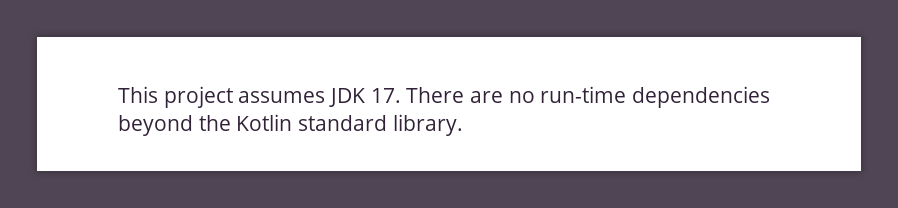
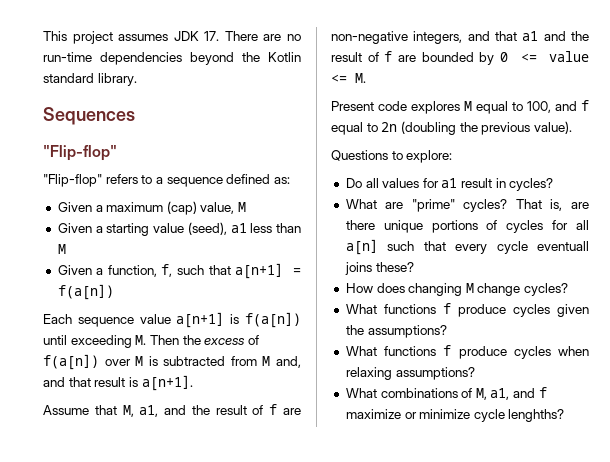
+ Sequences
+ "Flip-flop"
+ "Flip-flop" refers to a sequence defined as:
+ Given a maximum (cap) value, M
+ Given a starting value (seed), a1 less than M
+ Given a function, f, such that a[n+1] = f(a[n])
+ Each sequence value a[n+1] is f(a[n]) until exceeding M. Then the excess of f(a[n]) over M is subtracted from M and, and that result is a[n+1].
+ Assume that M, a1, and the result of f are non-negative integers, and that a1 and the result of f are bounded by 0 <= value <= M.
+ Present code explores M equal to 100, and f equal to 2n (doubling the previous value).
+ Questions to explore:
+ Do all values for a1 result in cycles?
+ What are "prime" cycles? That is, are there unique portions of cycles for all a[n] such that every cycle eventuall joins these?
+ How does changing M change cycles?
+ What functions f produce cycles given the assumptions?
+ What functions f produce cycles when relaxing assumptions?
+ What combinations of M, a1, and f maximize or minimize cycle lenghths?

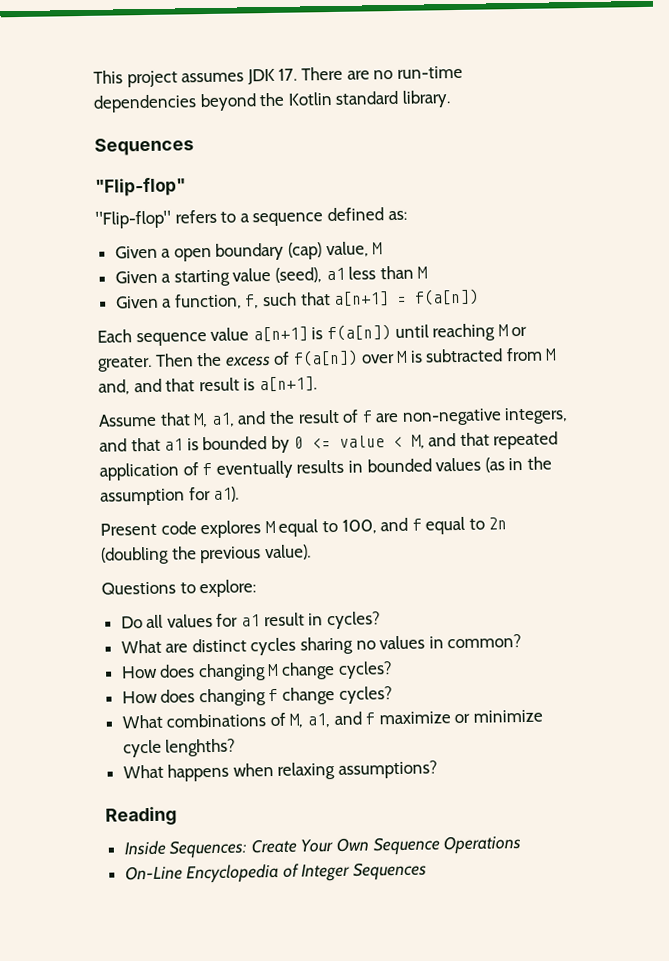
- Given a maximum (cap) value, M
+ Given a open boundary (cap) value, M
- Each sequence value a[n+1] is f(a[n]) until exceeding M. Then the excess of f(a[n]) over M is subtracted from M and, and that result is a[n+1].
+ Each sequence value a[n+1] is f(a[n]) until reaching M or greater. Then the excess of f(a[n]) over M is subtracted from M and, and that result is a[n+1].
- Assume that M, a1, and the result of f are non-negative integers, and that a1 and the result of f are bounded by 0 <= value <= M.
+ Assume that M, a1, and the result of f are non-negative integers, and that a1 is bounded by 0 <= value < M, and that repeated application of f eventually results in bounded values (as in the assumption for a1).
- What are "prime" cycles? That is, are there unique portions of cycles for all a[n] such that every cycle eventuall joins these?
+ What are distinct cycles sharing no values in common?
- What functions f produce cycles given the assumptions?
- What functions f produce cycles when relaxing assumptions?
+ How does changing f change cycles?
+ What happens when relaxing assumptions?
+ Reading
+ Inside Sequences: Create Your Own Sequence Operations
+ On-Line Encyclopedia of Integer Sequences

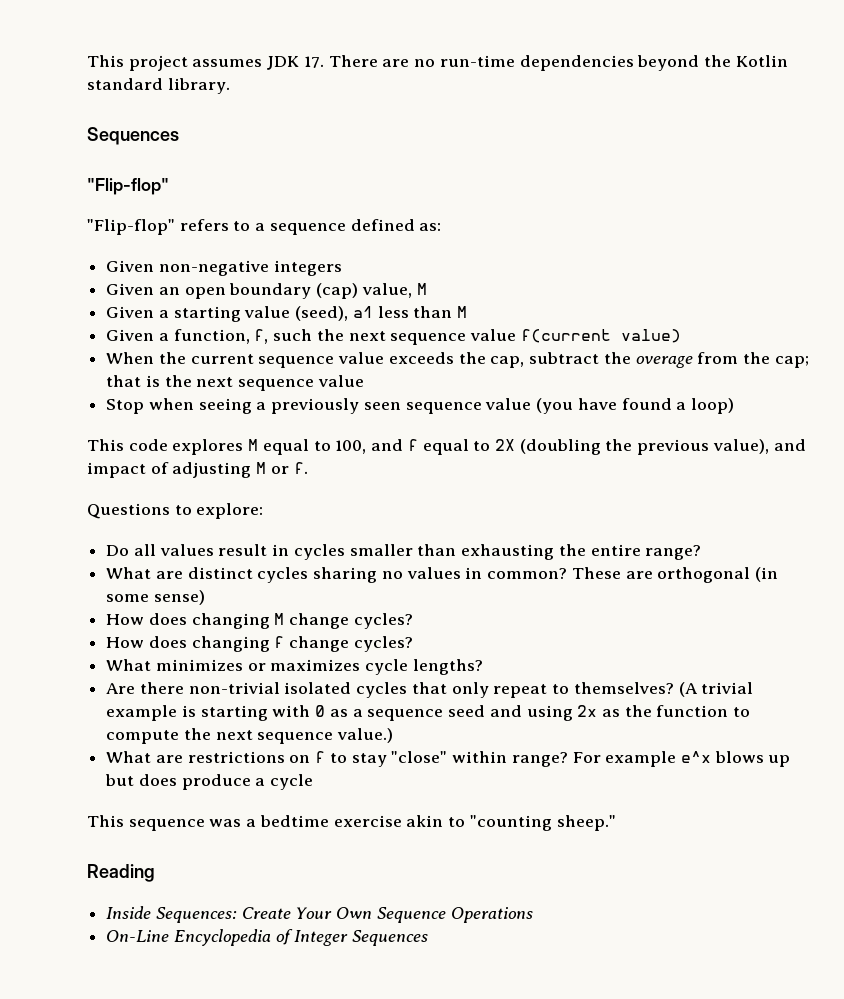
- Given a open boundary (cap) value, M
+ Given non-negative integers
+ Given an open boundary (cap) value, M
- Given a function, f, such that a[n+1] = f(a[n])
- Each sequence value a[n+1] is f(a[n]) until reaching M or greater. Then the excess of f(a[n]) over M is subtracted from M and, and that result is a[n+1].
- Assume that M, a1, and the result of f are non-negative integers, and that a1 is bounded by 0 <= value < M, and that repeated application of f eventually results in bounded values (as in the assumption for a1).
- Present code explores M equal to 100, and f equal to 2n (doubling the previous value).
+ Given a function, f, such the next sequence value f(current value)
+ When the current sequence value exceeds the cap, subtract the overage from the cap; that is the next sequence value
+ Stop when seeing a previously seen sequence value (you have found a loop)
+ This code explores M equal to 100, and f equal to 2X (doubling the previous value), and impact of adjusting M or f.
- Do all values for a1 result in cycles?
+ Do all values result in cycles smaller than exhausting the entire range?
+ These are orthogonal (in some sense)
- What combinations of M, a1, and f maximize or minimize cycle lenghths?
- What happens when relaxing assumptions?
+ What minimizes or maximizes cycle lengths?
+ Are there non-trivial isolated cycles that only repeat to themselves? (A trivial example is starting with 0 as a sequence seed and using 2x as the function to compute the next sequence value.)
+ What are restrictions on f to stay "close" within range? For example e^x blows up but does produce a cycle
+ This sequence was a bedtime exercise akin to "counting sheep."

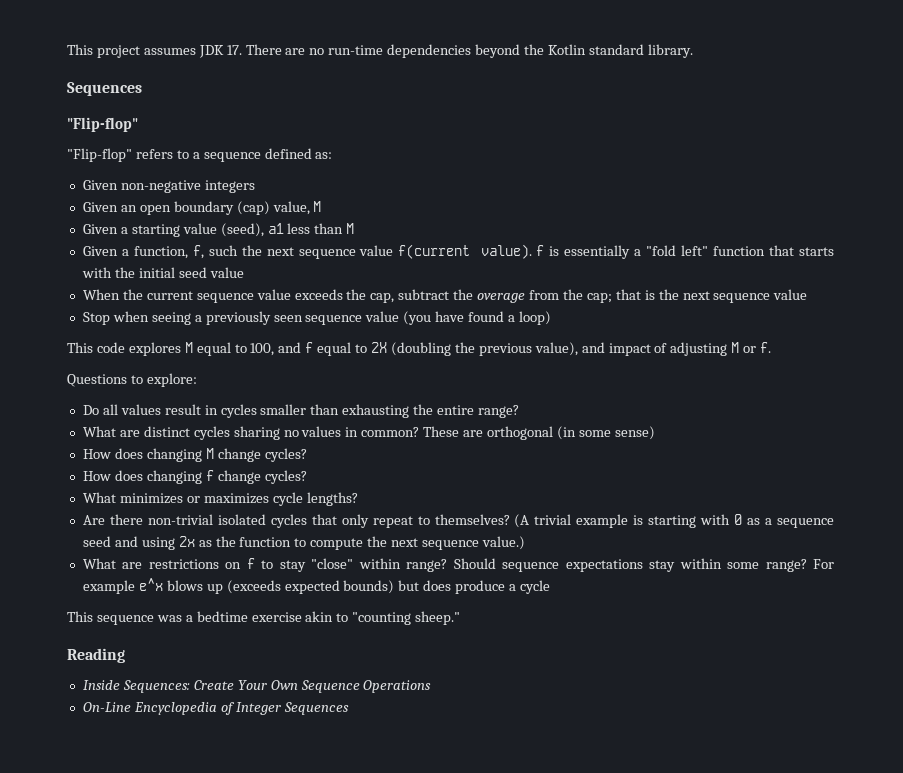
- Given a function, f, such the next sequence value f(current value)
+ Given a function, f, such the next sequence value f(current value). f is essentially a "fold left" function that starts with the initial seed value
+ Should sequence expectations stay within some range?
- For example e^x blows up but does produce a cycle
+ For example e^x blows up (exceeds expected bounds) but does produce a cycle

